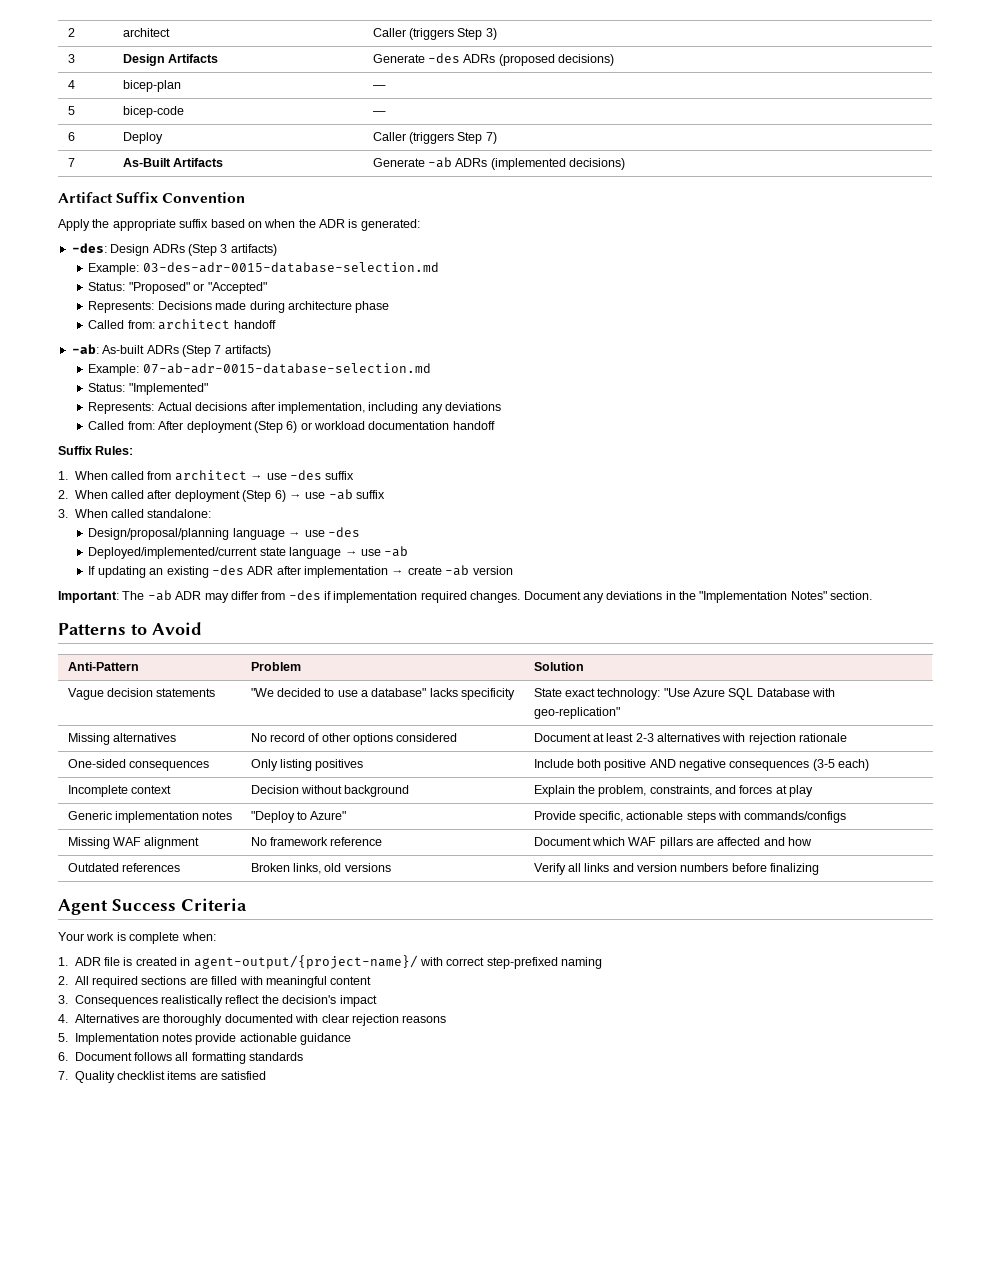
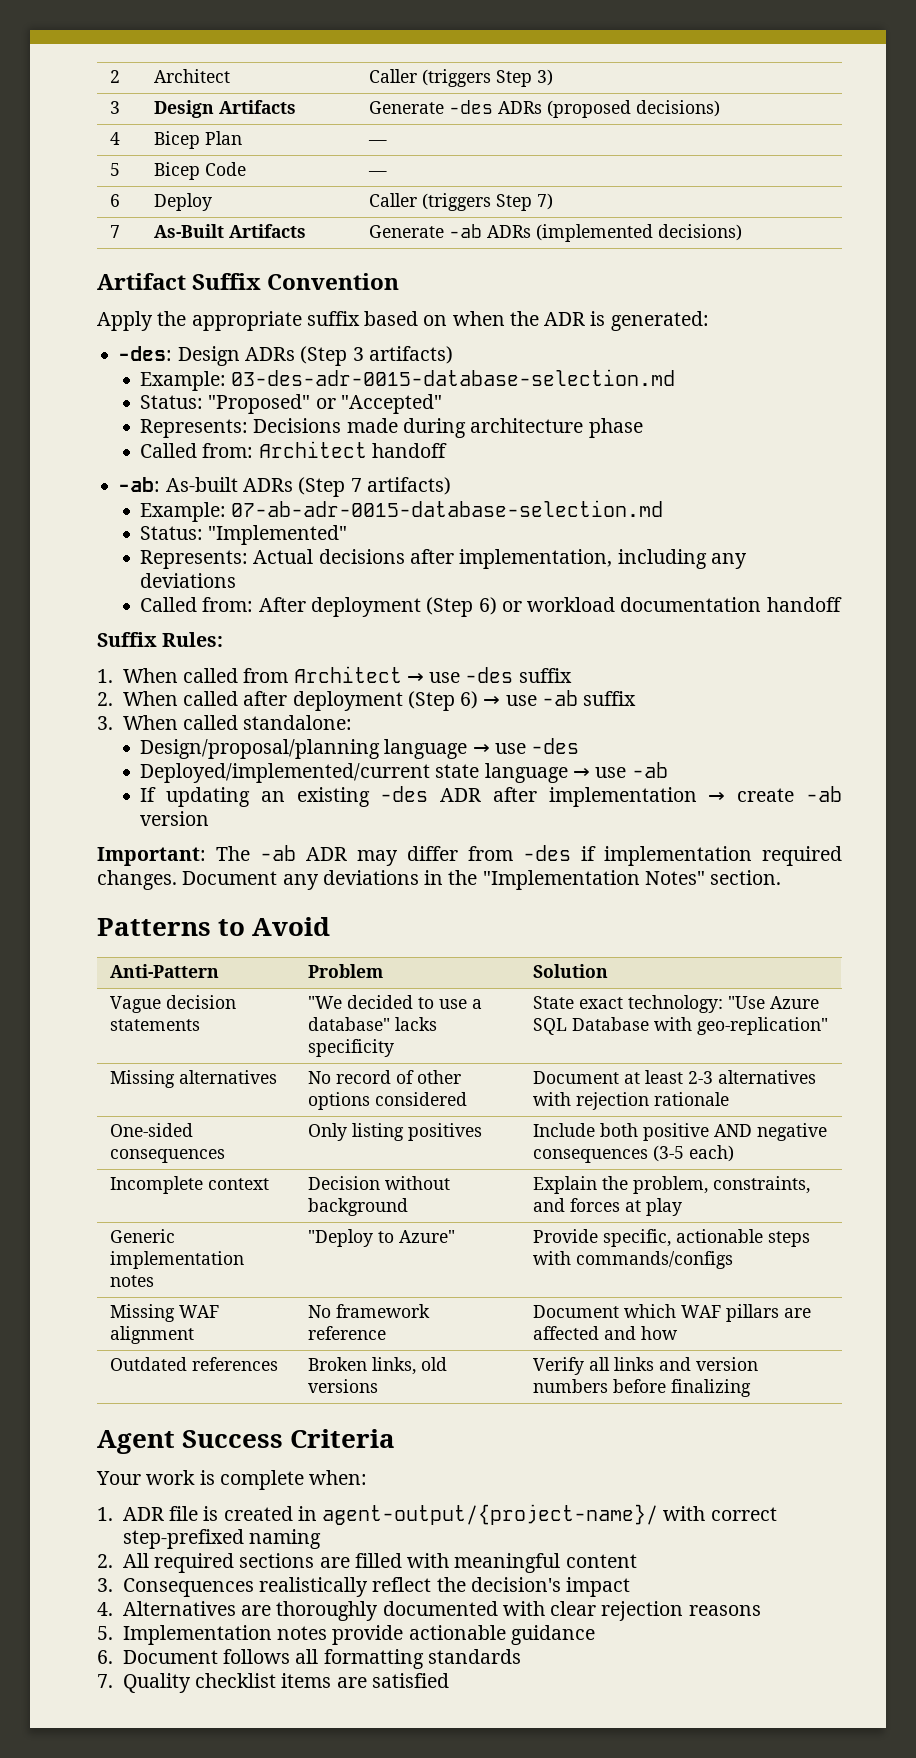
- 2 | architect | Caller (triggers Step 3)
+ 2 | Architect | Caller (triggers Step 3)
- 4 | bicep-plan | —
+ 4 | Bicep Plan | —
- 5 | bicep-code | —
+ 5 | Bicep Code | —
- Called from: architect handoff
+ Called from: Architect handoff
- 1. When called from architect → use -des suffix
+ 1. When called from Architect → use -des suffix

